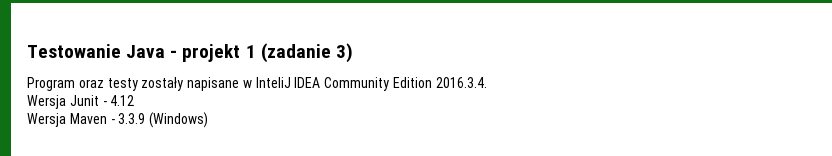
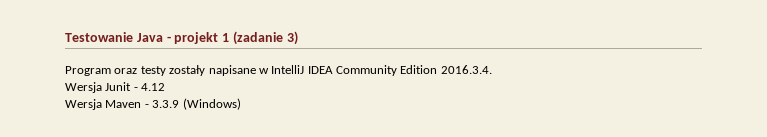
- Program oraz testy zostały napisane w InteliJ IDEA Community Edition 2016.3.4.
+ Program oraz testy zostały napisane w IntelliJ IDEA Community Edition 2016.3.4.

